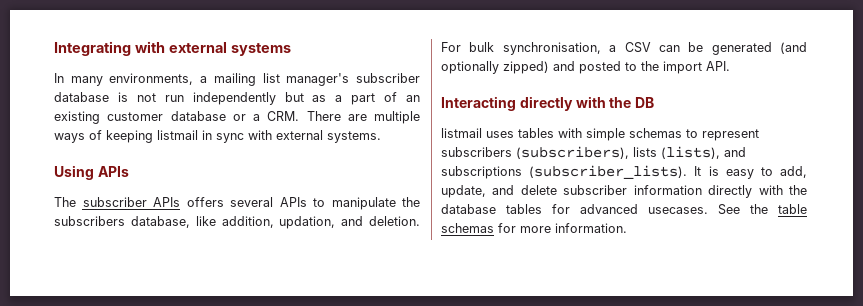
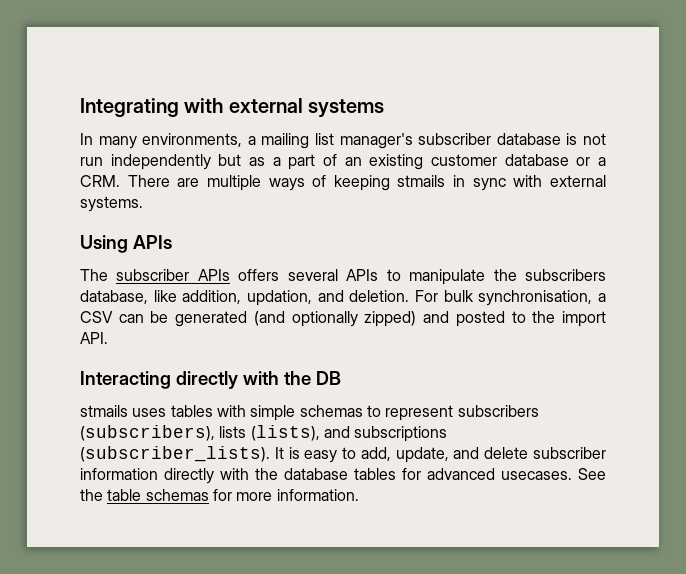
- In many environments, a mailing list manager's subscriber database is not run independently but as a part of an existing customer database or a CRM. There are multiple ways of keeping listmail in sync with external systems.
+ In many environments, a mailing list manager's subscriber database is not run independently but as a part of an existing customer database or a CRM. There are multiple ways of keeping stmails in sync with external systems.
- listmail uses tables with simple schemas to represent subscribers (subscribers), lists (lists), and subscriptions (subscriber_lists).
+ stmails uses tables with simple schemas to represent subscribers (subscribers), lists (lists), and subscriptions (subscriber_lists).

